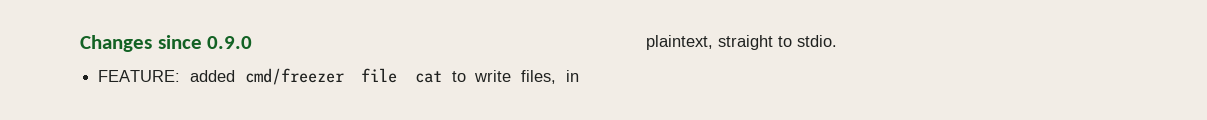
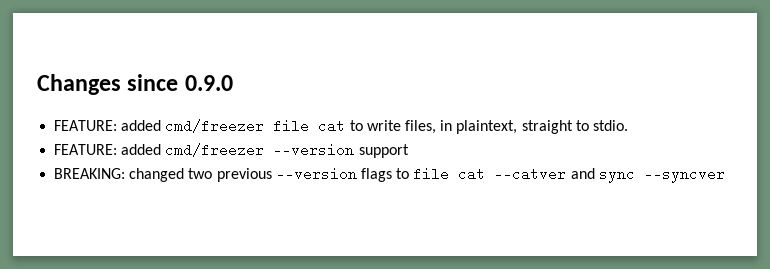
+ FEATURE: added cmd/freezer --version support
+ BREAKING: changed two previous --version flags to file cat --catver and sync --syncver

